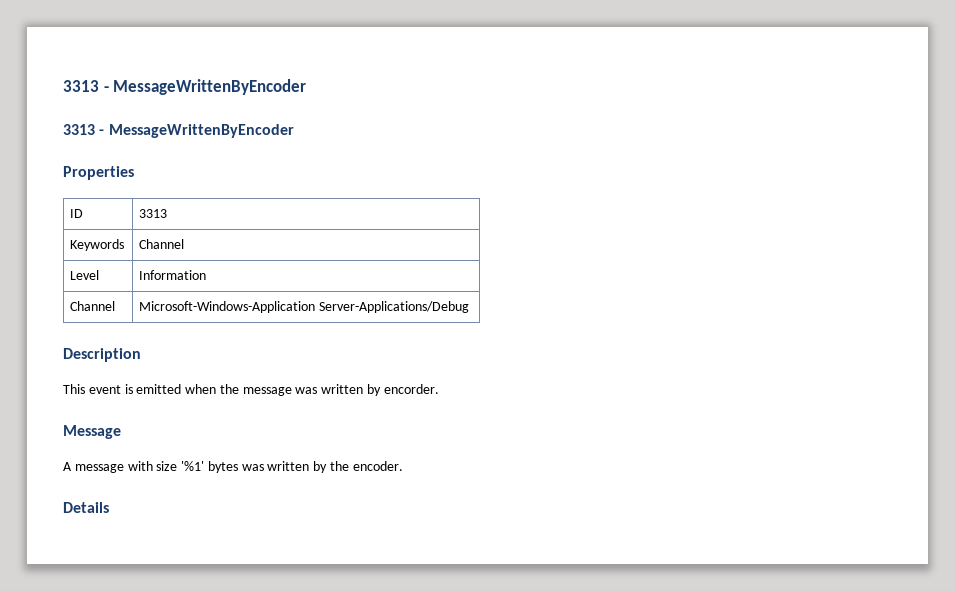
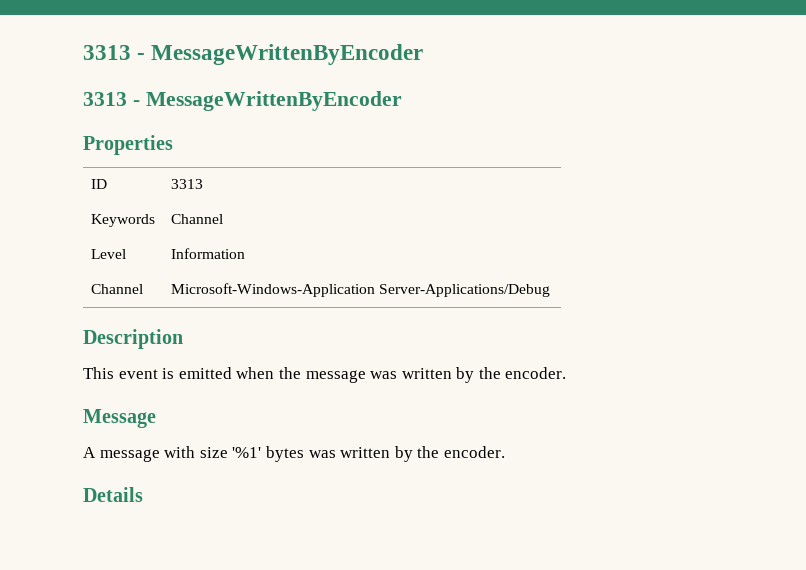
- This event is emitted when the message was written by encorder.
+ This event is emitted when the message was written by the encoder.

